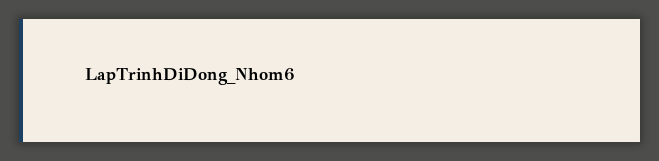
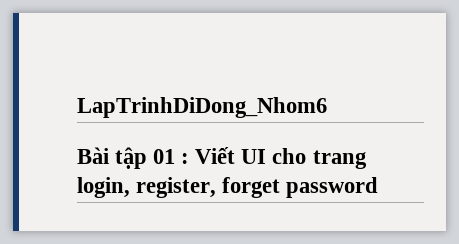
+ Bài tập 01 : Viết UI cho trang login, register, forget password

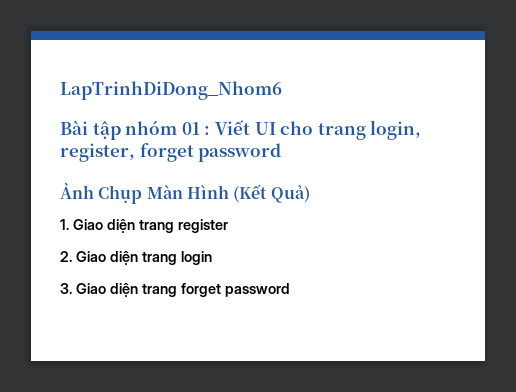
- Bài tập 01 : Viết UI cho trang login, register, forget password
+ Bài tập nhóm 01 : Viết UI cho trang login, register, forget password
+ Ảnh Chụp Màn Hình (Kết Quả)
+ 1. Giao diện trang register
+ 2. Giao diện trang login
+ 3. Giao diện trang forget password

